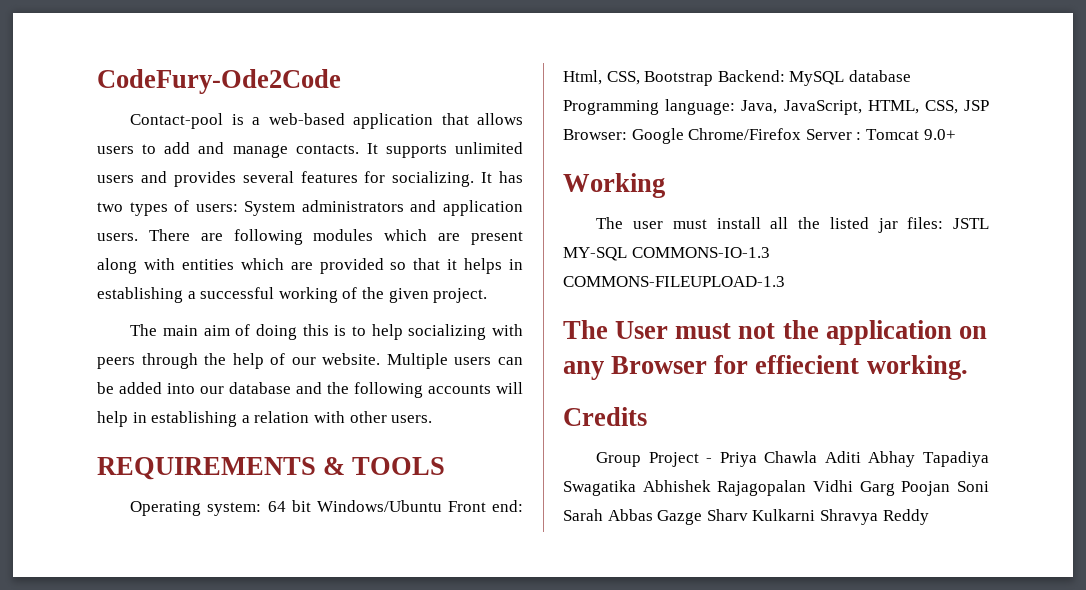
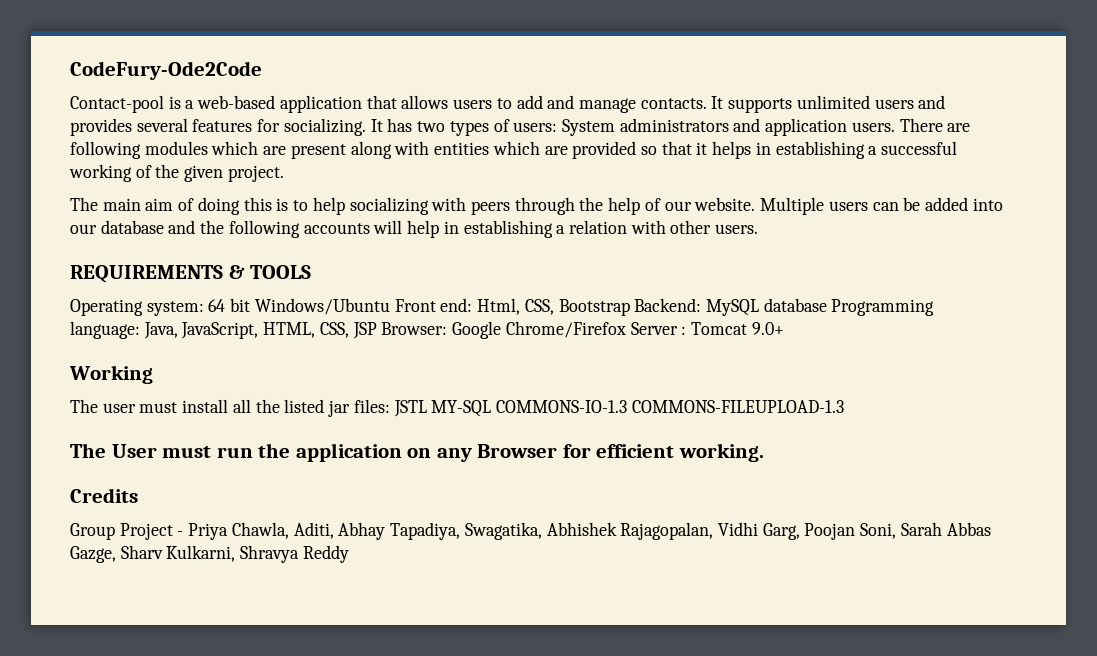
- The User must not the application on any Browser for effiecient working.
+ The User must run the application on any Browser for efficient working.
- Group Project - Priya Chawla Aditi Abhay Tapadiya Swagatika Abhishek Rajagopalan Vidhi Garg Poojan Soni Sarah Abbas Gazge Sharv Kulkarni Shravya Reddy
+ Group Project - Priya Chawla, Aditi, Abhay Tapadiya, Swagatika, Abhishek Rajagopalan, Vidhi Garg, Poojan Soni, Sarah Abbas Gazge, Sharv Kulkarni, Shravya Reddy

